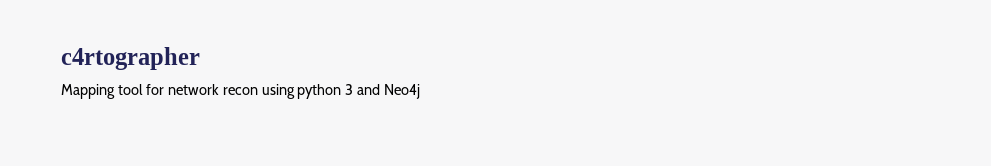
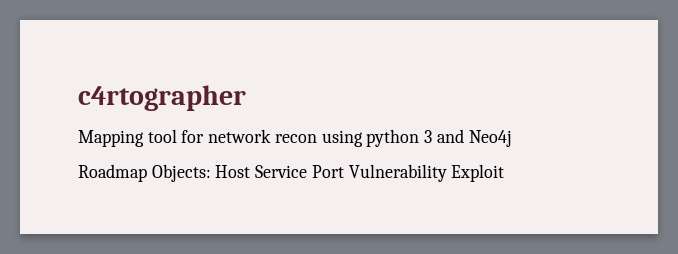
+ Roadmap Objects: Host Service Port Vulnerability Exploit

